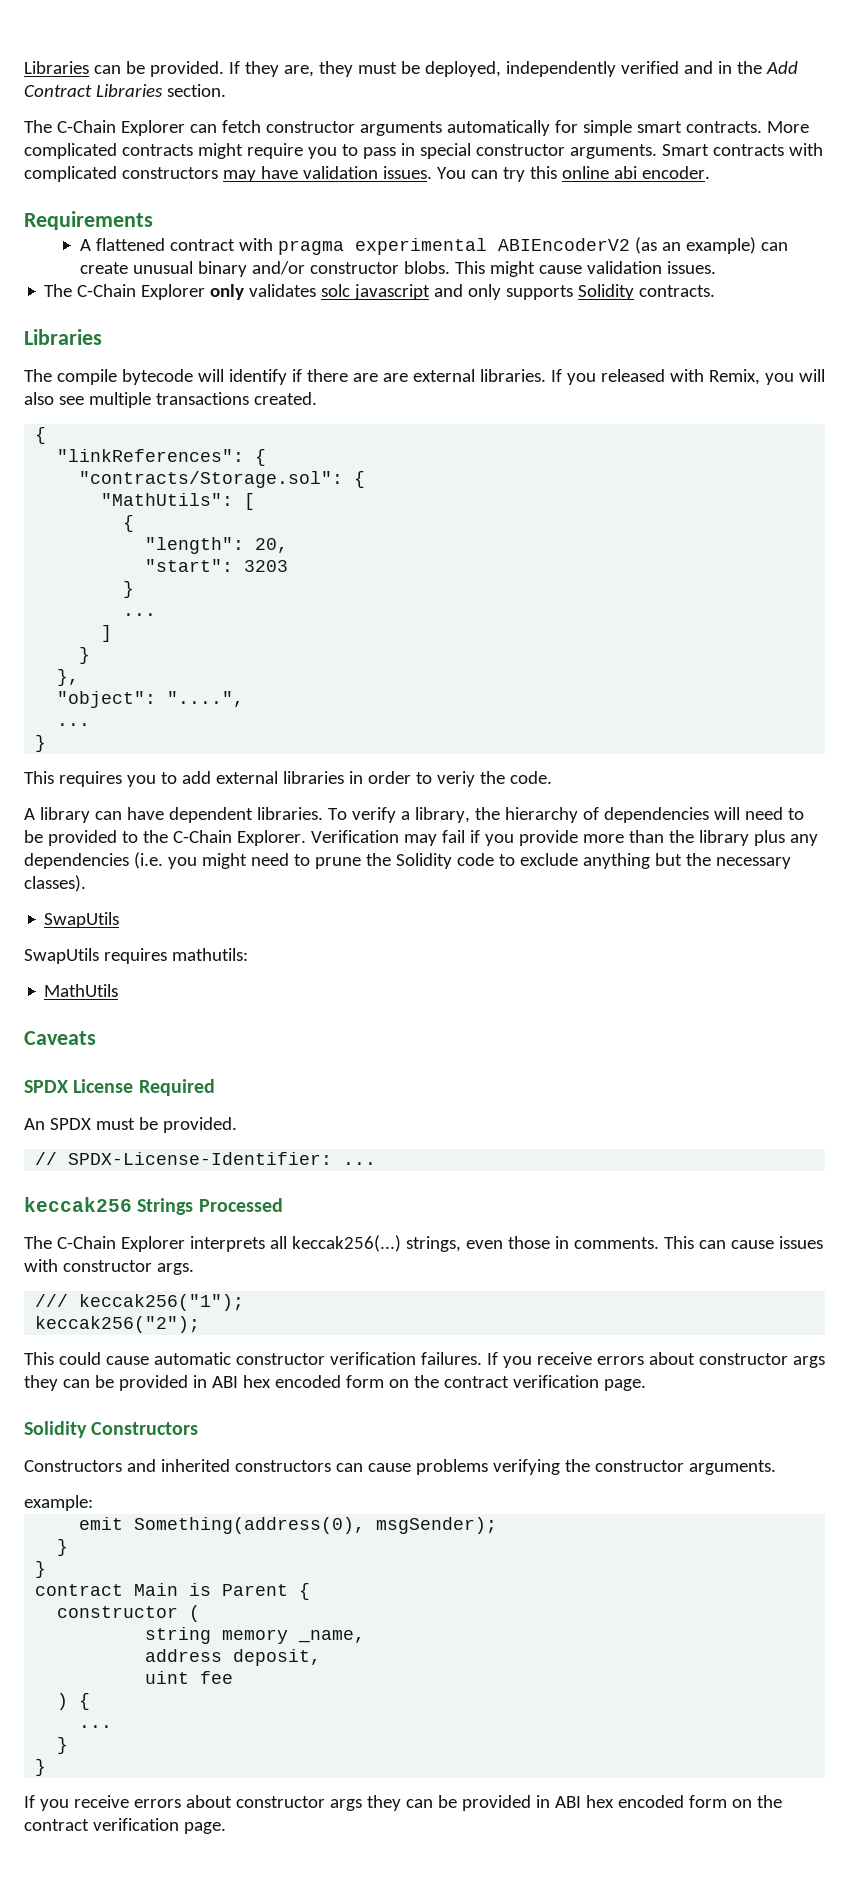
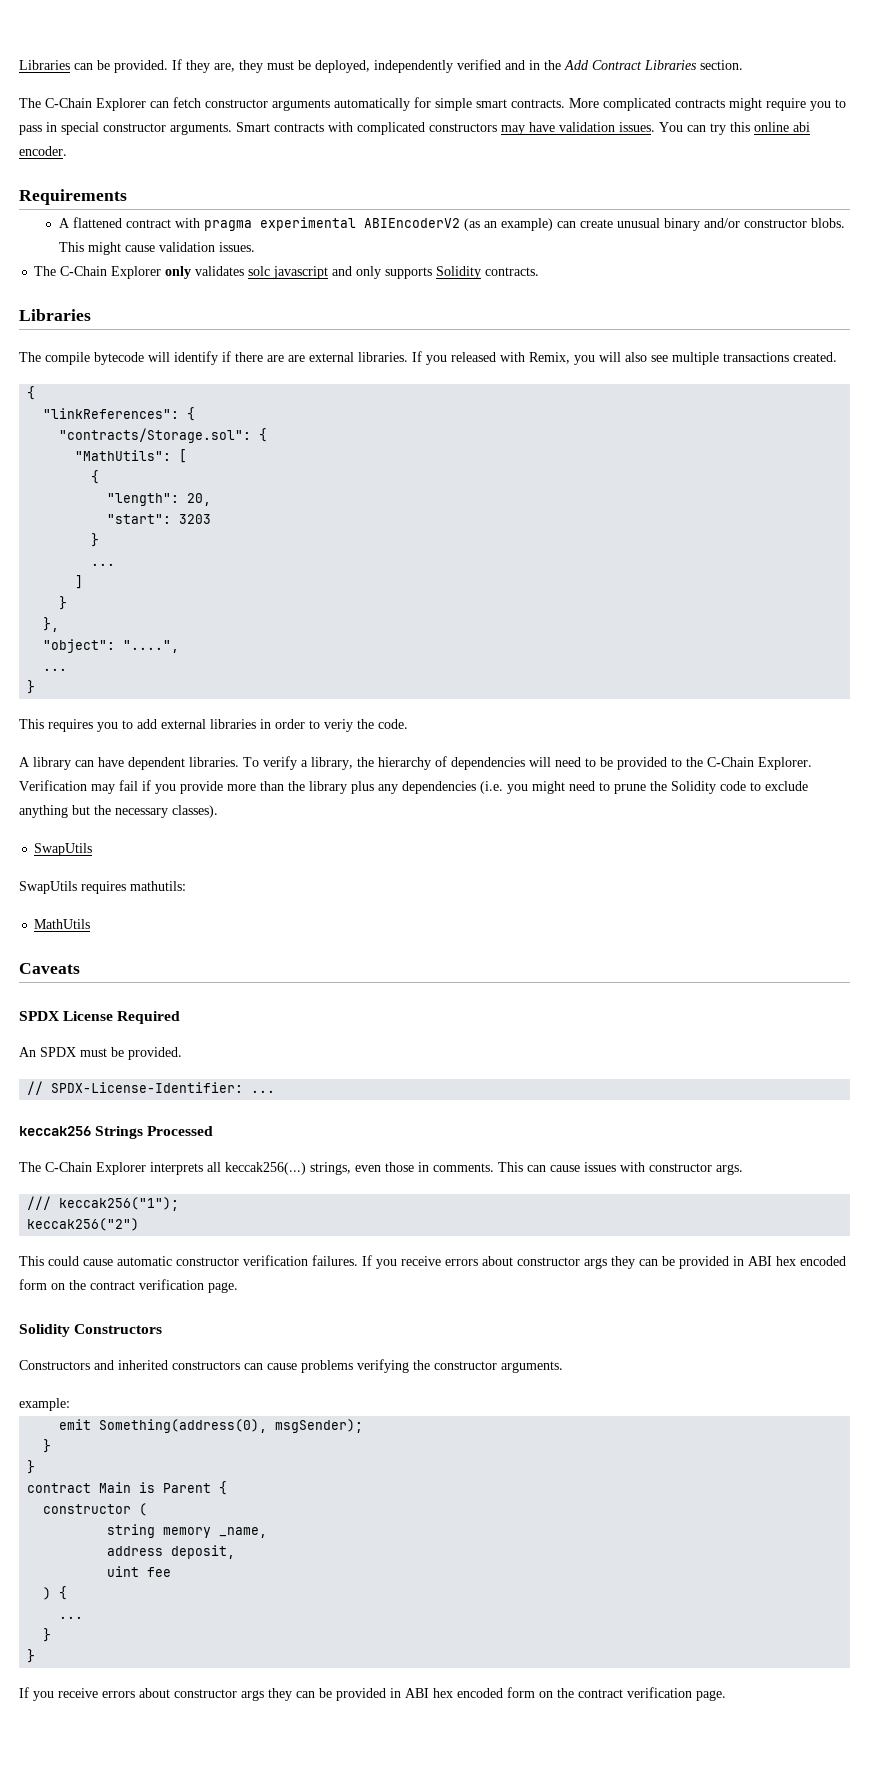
- keccak256("2");
+ keccak256("2")

